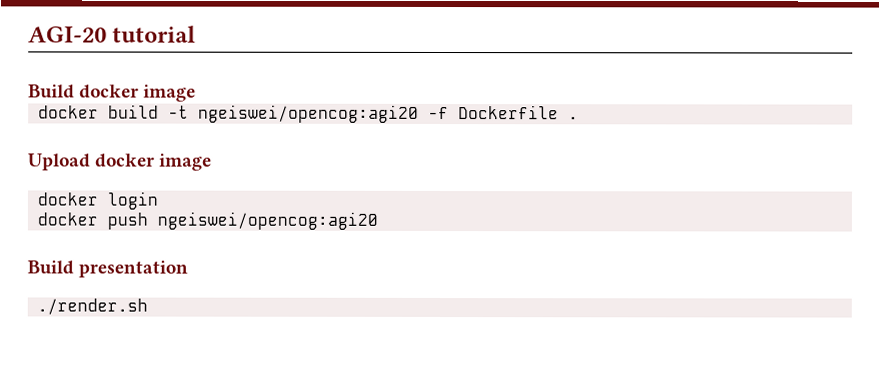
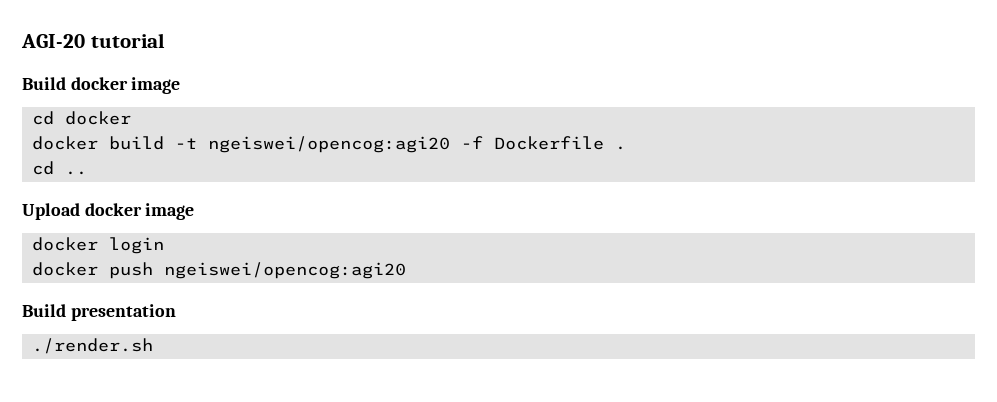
+ cd docker
+ cd ..

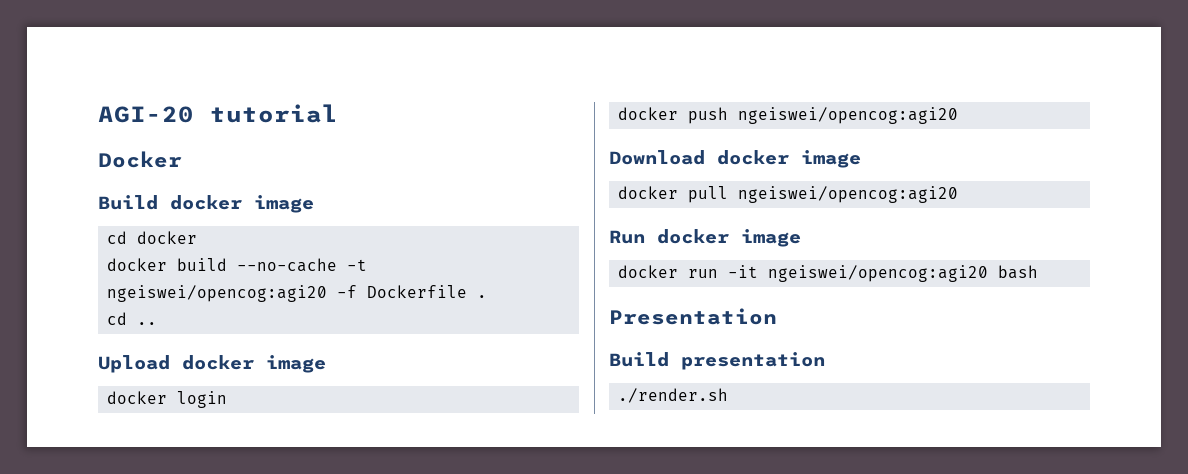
+ Docker
- docker build -t ngeiswei/opencog:agi20 -f Dockerfile .
+ docker build --no-cache -t ngeiswei/opencog:agi20 -f Dockerfile .
+ Download docker image
+ docker pull ngeiswei/opencog:agi20
+ Run docker image
+ docker run -it ngeiswei/opencog:agi20 bash
+ Presentation

